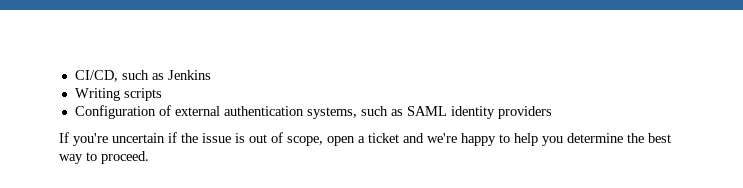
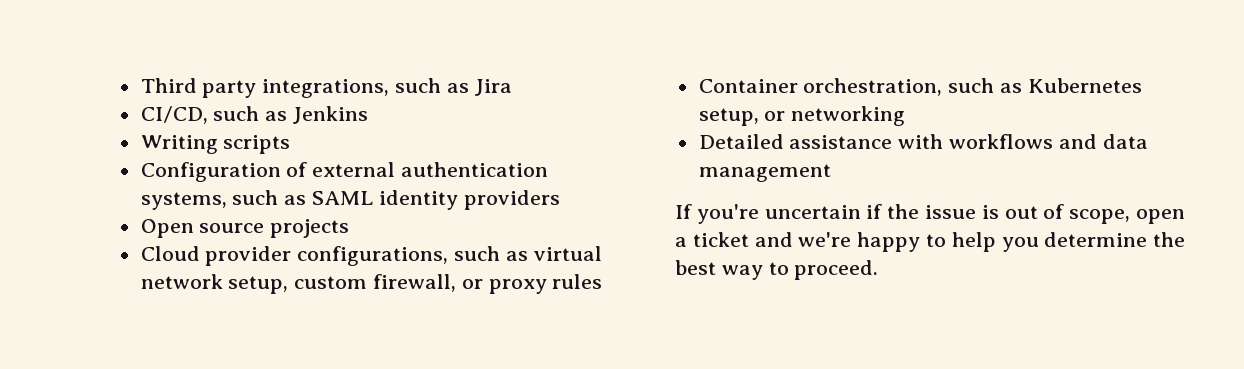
+ Third party integrations, such as Jira
+ Open source projects
+ Cloud provider configurations, such as virtual network setup, custom firewall, or proxy rules
+ Container orchestration, such as Kubernetes setup, or networking
+ Detailed assistance with workflows and data management

